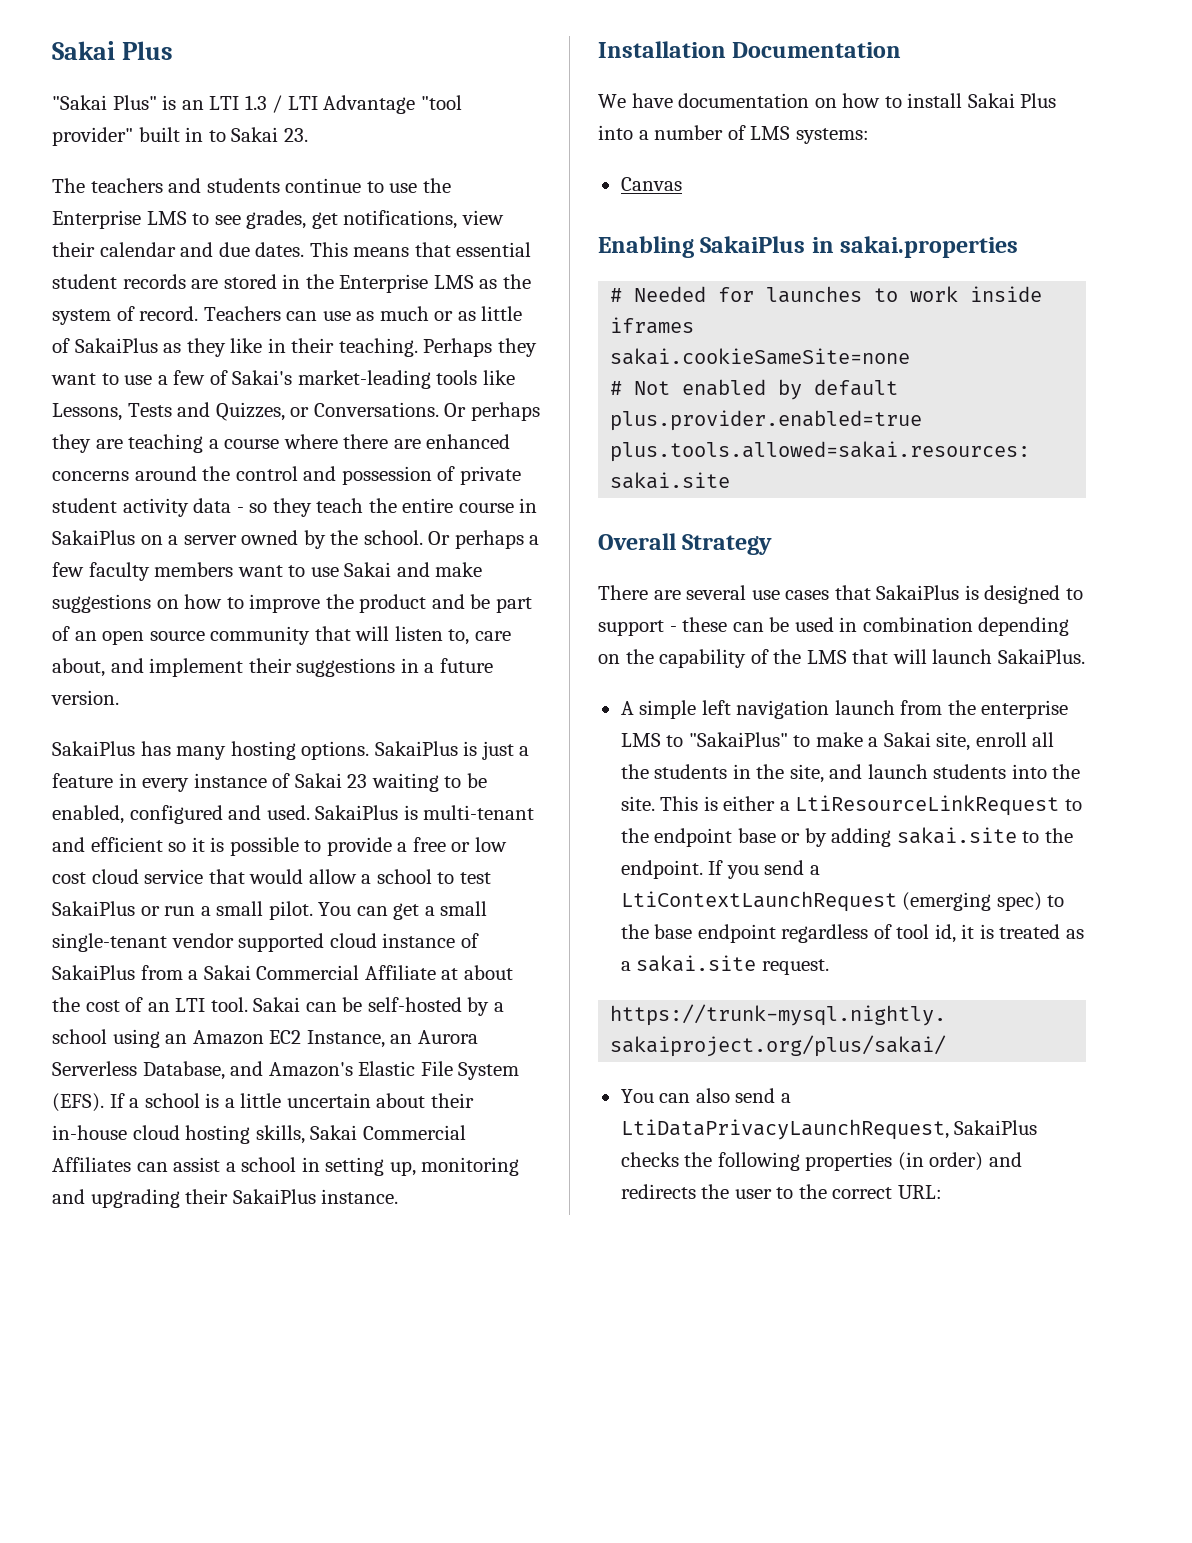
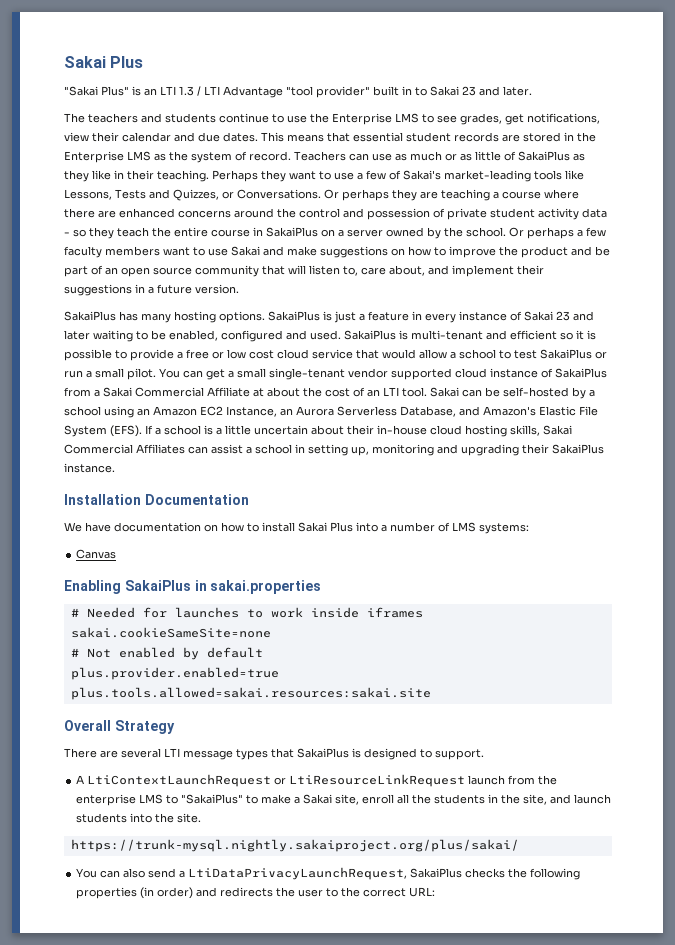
- "Sakai Plus" is an LTI 1.3 / LTI Advantage "tool provider" built in to Sakai 23.
+ "Sakai Plus" is an LTI 1.3 / LTI Advantage "tool provider" built in to Sakai 23 and later.
- SakaiPlus is just a feature in every instance of Sakai 23 waiting to be enabled, configured and used.
+ SakaiPlus is just a feature in every instance of Sakai 23 and later waiting to be enabled, configured and used.
- There are several use cases that SakaiPlus is designed to support - these can be used in combination depending on the capability of the LMS that will launch SakaiPlus.
- A simple left navigation launch from the enterprise LMS to "SakaiPlus" to make a Sakai site, enroll all the students in the site, and launch students into the site. This is either a LtiResourceLinkRequest to the endpoint base or by adding sakai.site to the endpoint. If you send a LtiContextLaunchRequest (emerging spec) to the base endpoint regardless of tool id, it is treated as a sakai.site request.
+ There are several LTI message types that SakaiPlus is designed to support.
+ A LtiContextLaunchRequest or LtiResourceLinkRequest launch from the enterprise LMS to "SakaiPlus" to make a Sakai site, enroll all the students in the site, and launch students into the site.

